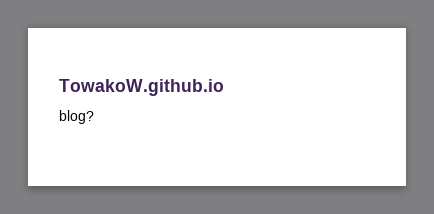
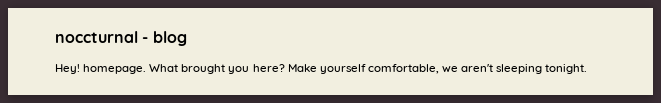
- TowakoW.github.io
- blog?
+ noccturnal - blog
+ Hey! homepage. What brought you here? Make yourself comfortable, we aren't sleeping tonight.

